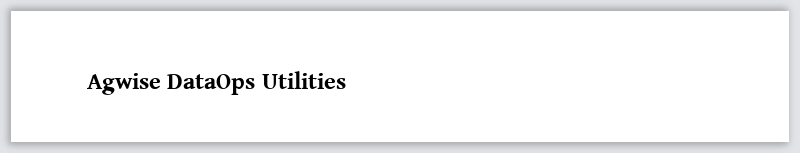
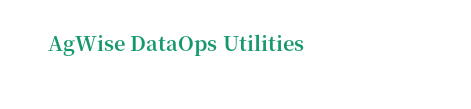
- Agwise DataOps Utilities
+ AgWise DataOps Utilities

